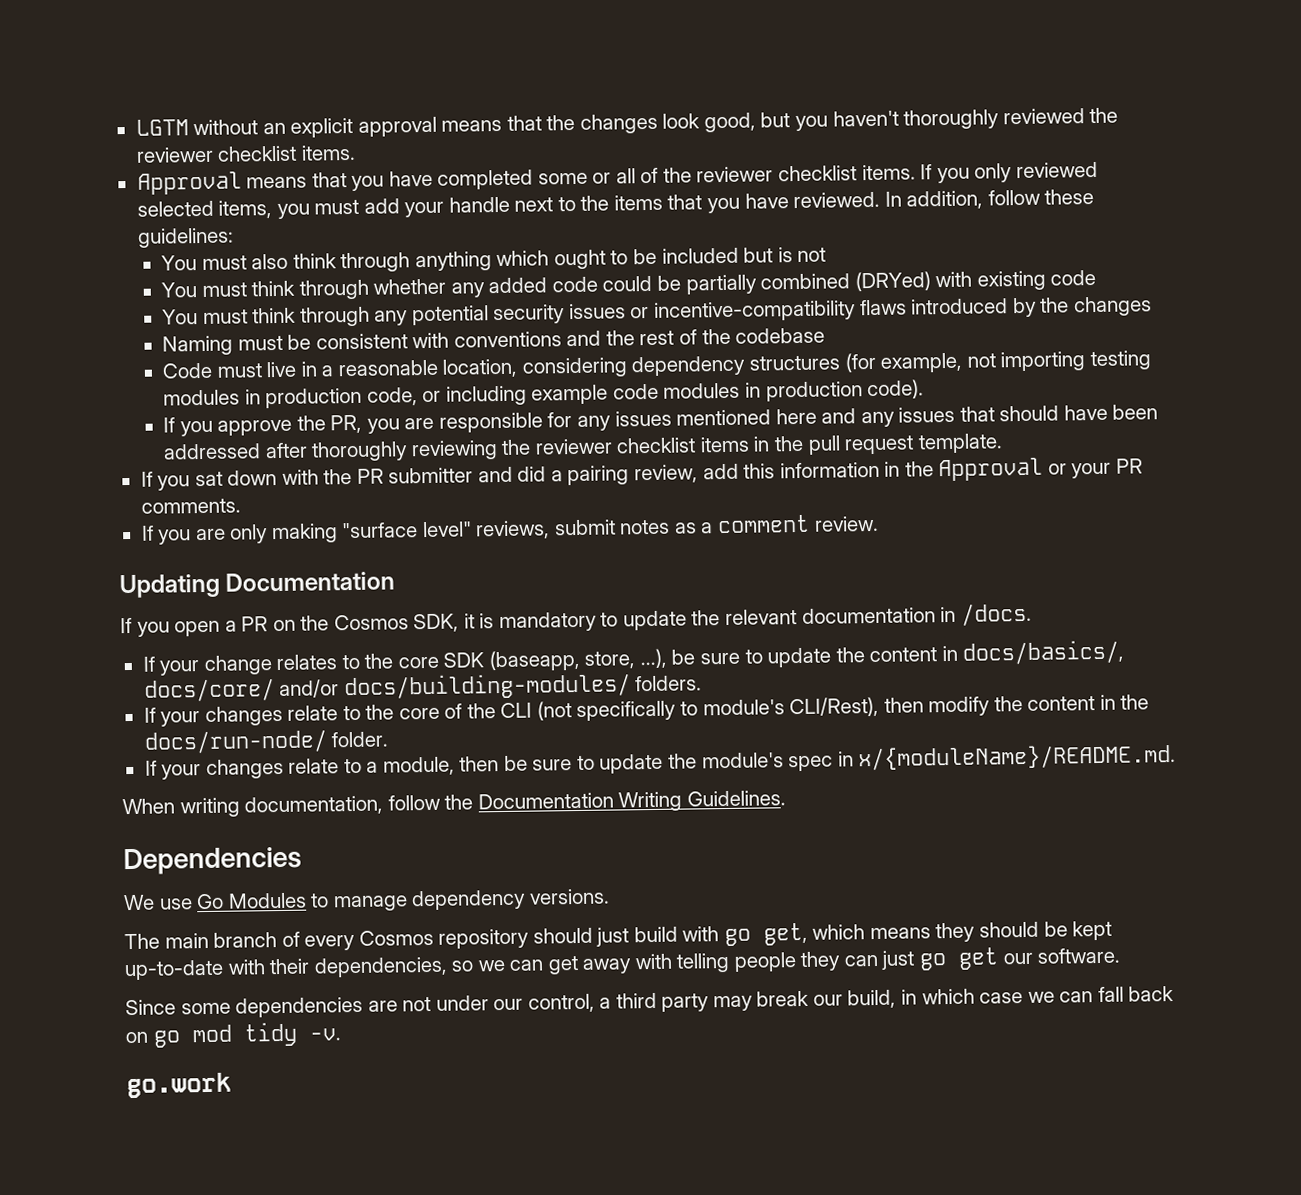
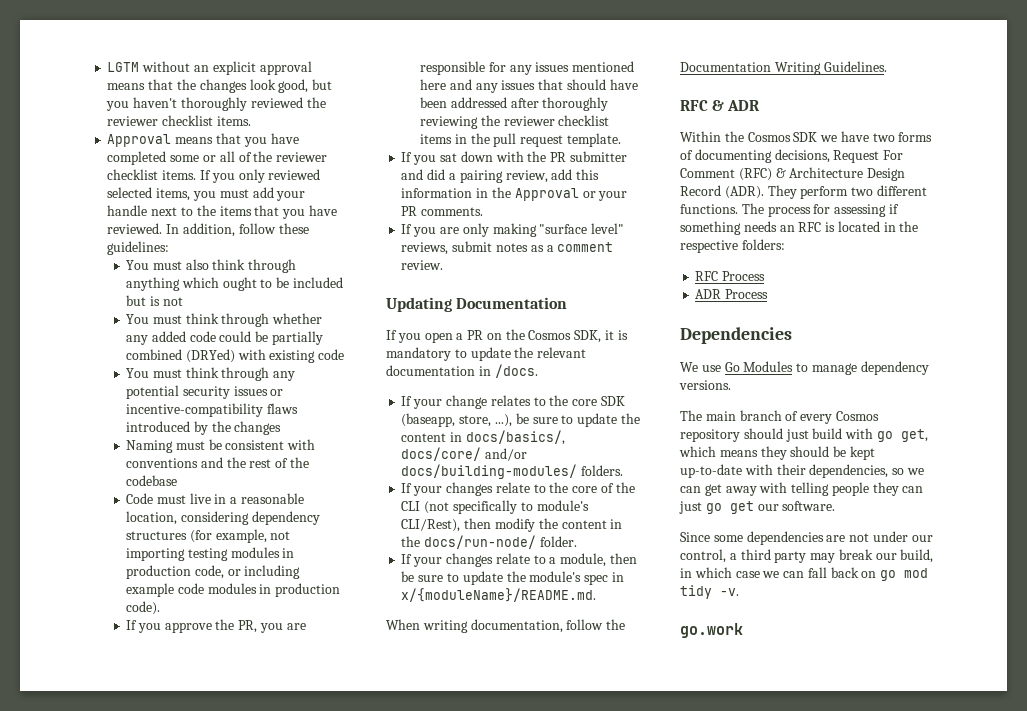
+ RFC & ADR
+ Within the Cosmos SDK we have two forms of documenting decisions, Request For Comment (RFC) & Architecture Design Record (ADR). They perform two different functions. The process for assessing if something needs an RFC is located in the respective folders:
+ RFC Process
+ ADR Process

